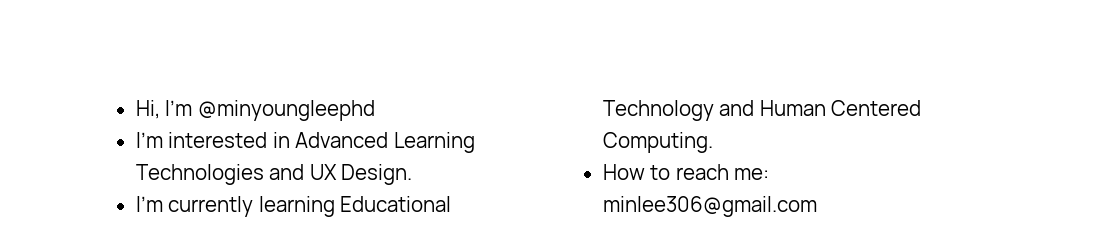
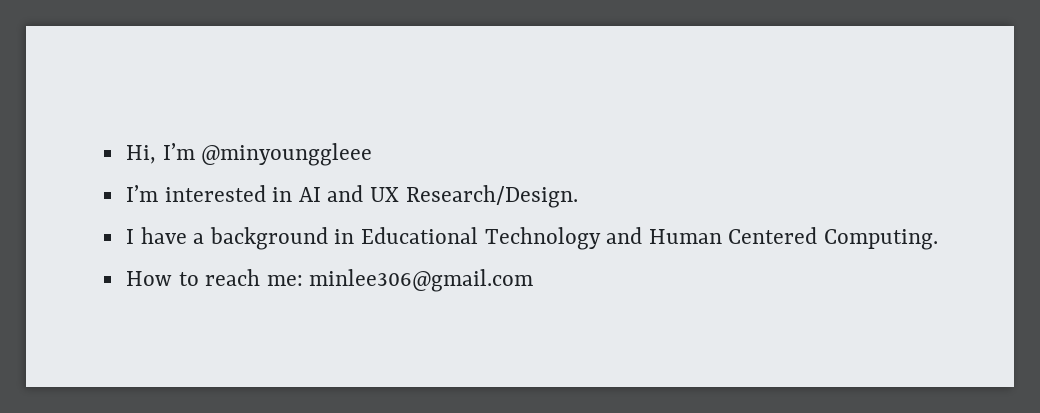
- Hi, I’m @minyoungleephd
+ Hi, I’m @minyounggleee
- I’m interested in Advanced Learning Technologies and UX Design.
- I’m currently learning Educational Technology and Human Centered Computing.
+ I’m interested in AI and UX Research/Design.
+ I have a background in Educational Technology and Human Centered Computing.

